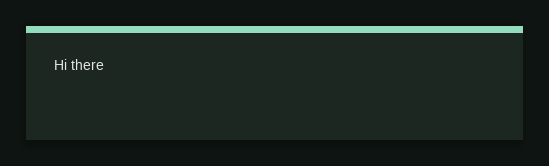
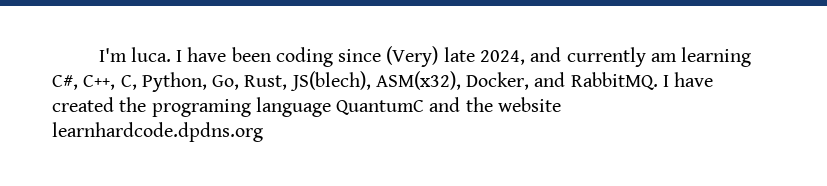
- Hi there
+ I'm luca. I have been coding since (Very) late 2024, and currently am learning C#, C++, C, Python, Go, Rust, JS(blech), ASM(x32), Docker, and RabbitMQ. I have created the programing language QuantumC and the website learnhardcode.dpdns.org

